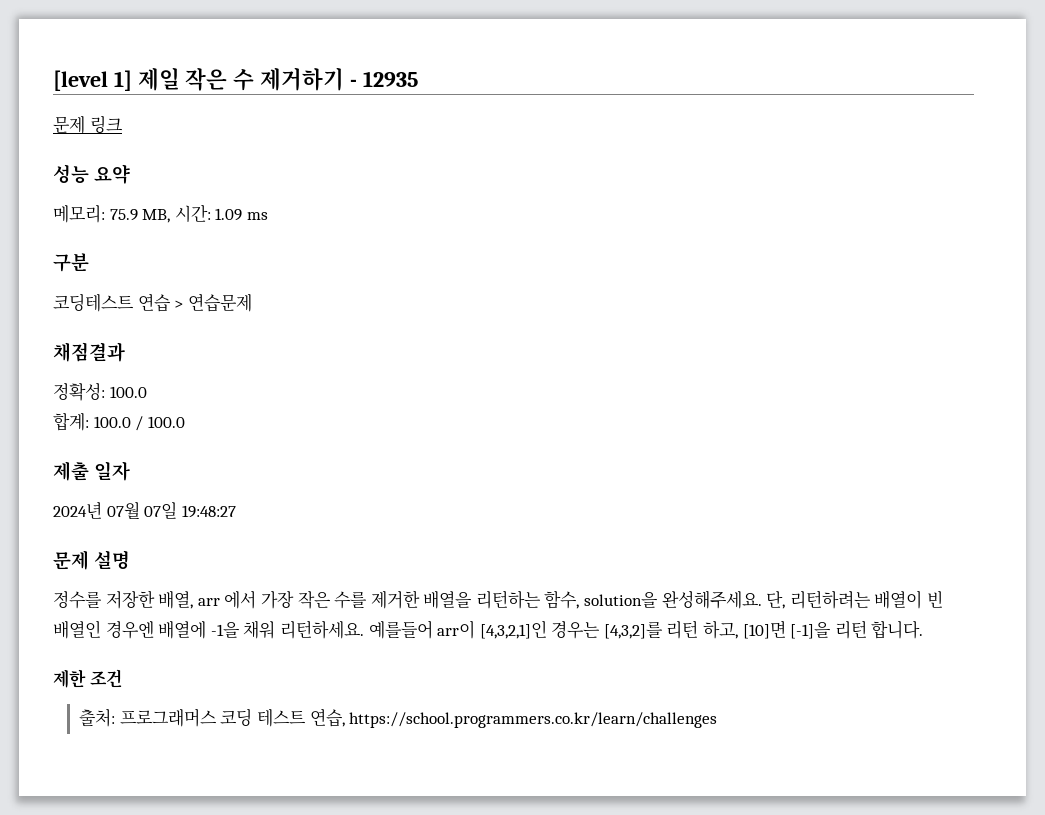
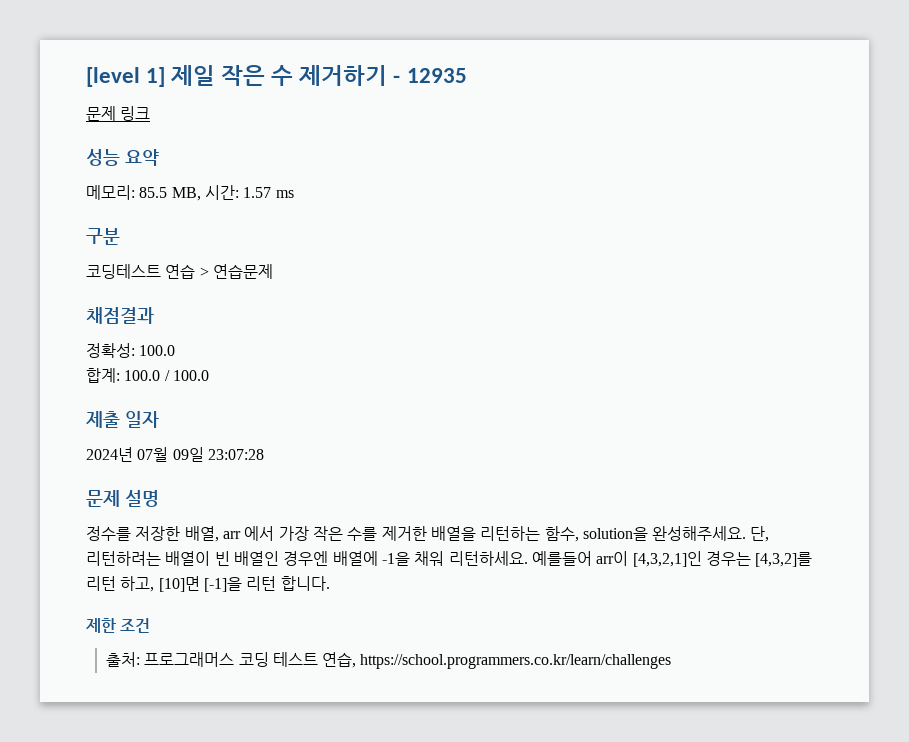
- 메모리: 75.9 MB, 시간: 1.09 ms
+ 메모리: 85.5 MB, 시간: 1.57 ms
- 2024년 07월 07일 19:48:27
+ 2024년 07월 09일 23:07:28

